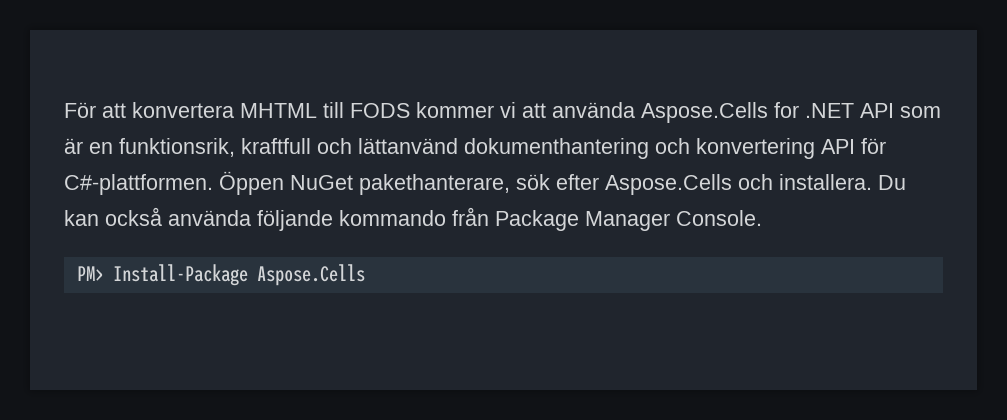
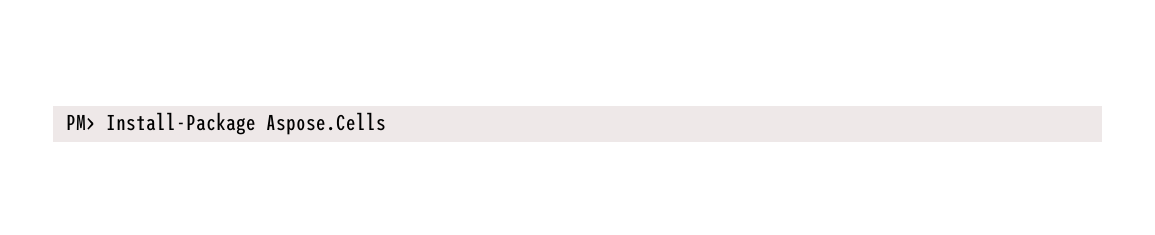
- För att konvertera MHTML till FODS kommer vi att använda Aspose.Cells for .NET API som är en funktionsrik, kraftfull och lättanvänd dokumenthantering och konvertering API för C#-plattformen. Öppen NuGet pakethanterare, sök efter Aspose.Cells och installera. Du kan också använda följande kommando från Package Manager Console.

